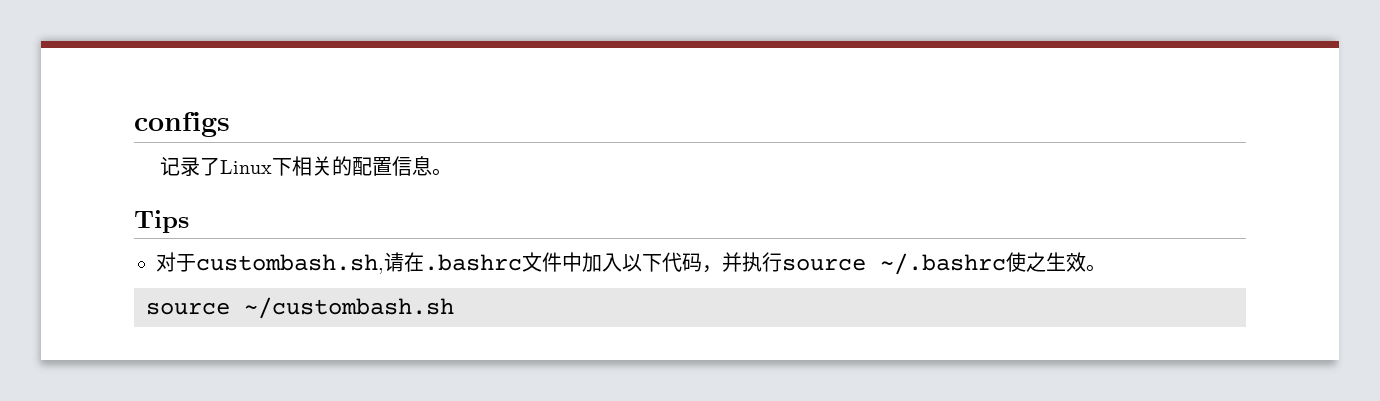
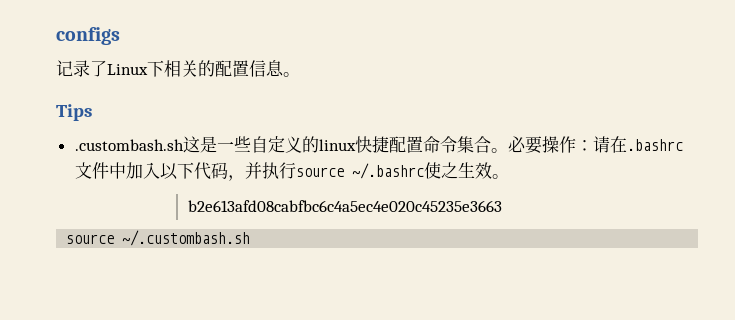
- 对于custombash.sh,请在.bashrc文件中加入以下代码，并执行source ~/.bashrc使之生效。
+ .custombash.sh这是一些自定义的linux快捷配置命令集合。必要操作：请在.bashrc文件中加入以下代码，并执行source ~/.bashrc使之生效。
- source ~/custombash.sh
+ b2e613afd08cabfbc6c4a5ec4e020c45235e3663
+ source ~/.custombash.sh

